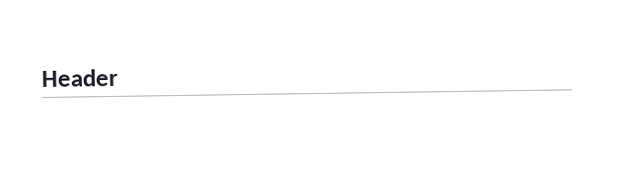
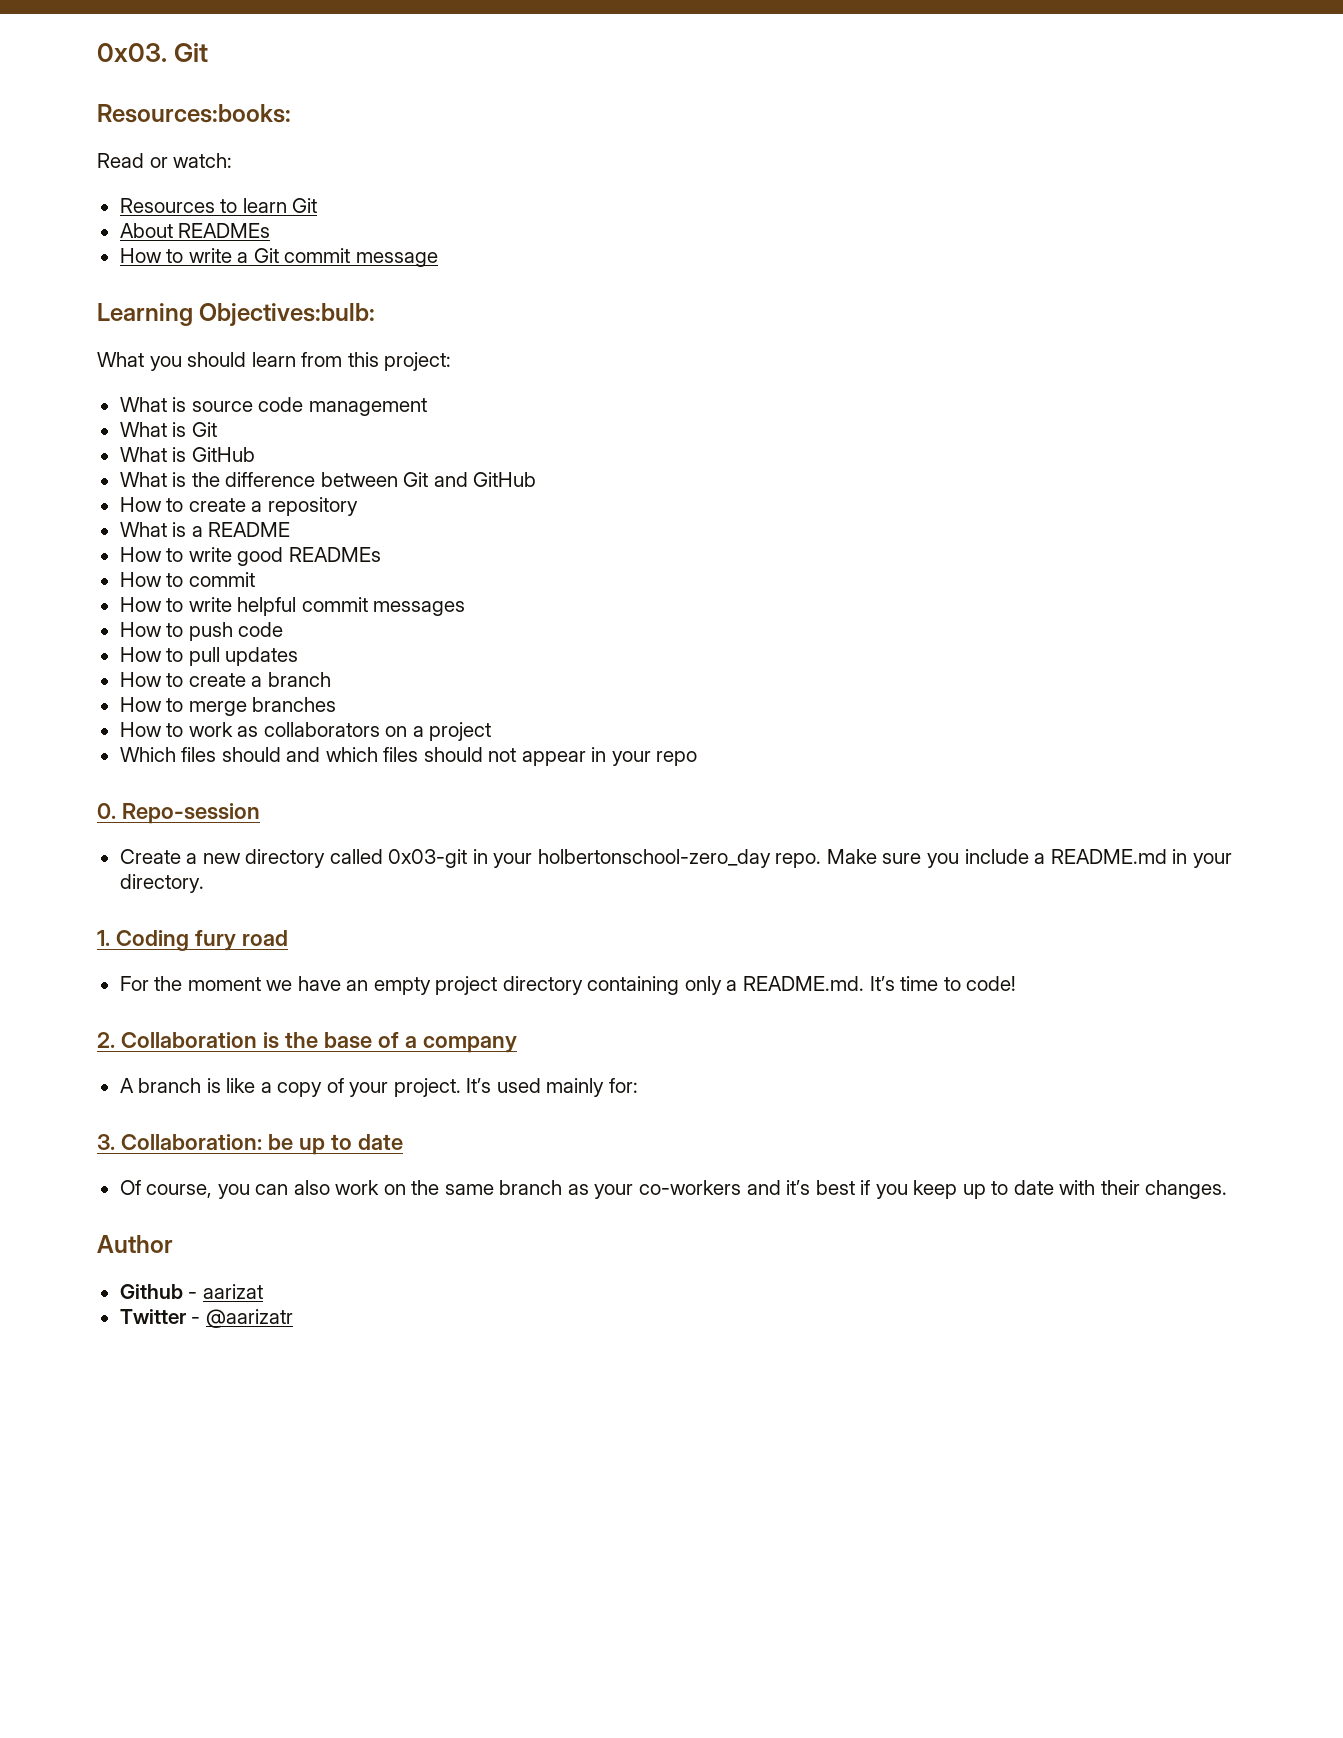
- Header
+ 0x03. Git
+ Resources:books:
+ Read or watch:
+ Resources to learn Git
+ About READMEs
+ How to write a Git commit message
+ Learning Objectives:bulb:
+ What you should learn from this project:
+ What is source code management
+ What is Git
+ What is GitHub
+ What is the difference between Git and GitHub
+ How to create a repository
+ What is a README
+ How to write good READMEs
+ How to commit
+ How to write helpful commit messages
+ How to push code
+ How to pull updates
+ How to create a branch
+ How to merge branches
+ How to work as collaborators on a project
+ Which files should and which files should not appear in your repo
+ 0. Repo-session
+ Create a new directory called 0x03-git in your holbertonschool-zero_day repo. Make sure you include a README.md in your directory.
+ 1. Coding fury road
+ For the moment we have an empty project directory containing only a README.md. It’s time to code!
+ 2. Collaboration is the base of a company
+ A branch is like a copy of your project. It’s used mainly for:
+ 3. Collaboration: be up to date
+ Of course, you can also work on the same branch as your co-workers and it’s best if you keep up to date with their changes.
+ Author
+ Github - aarizat
+ Twitter - @aarizatr

